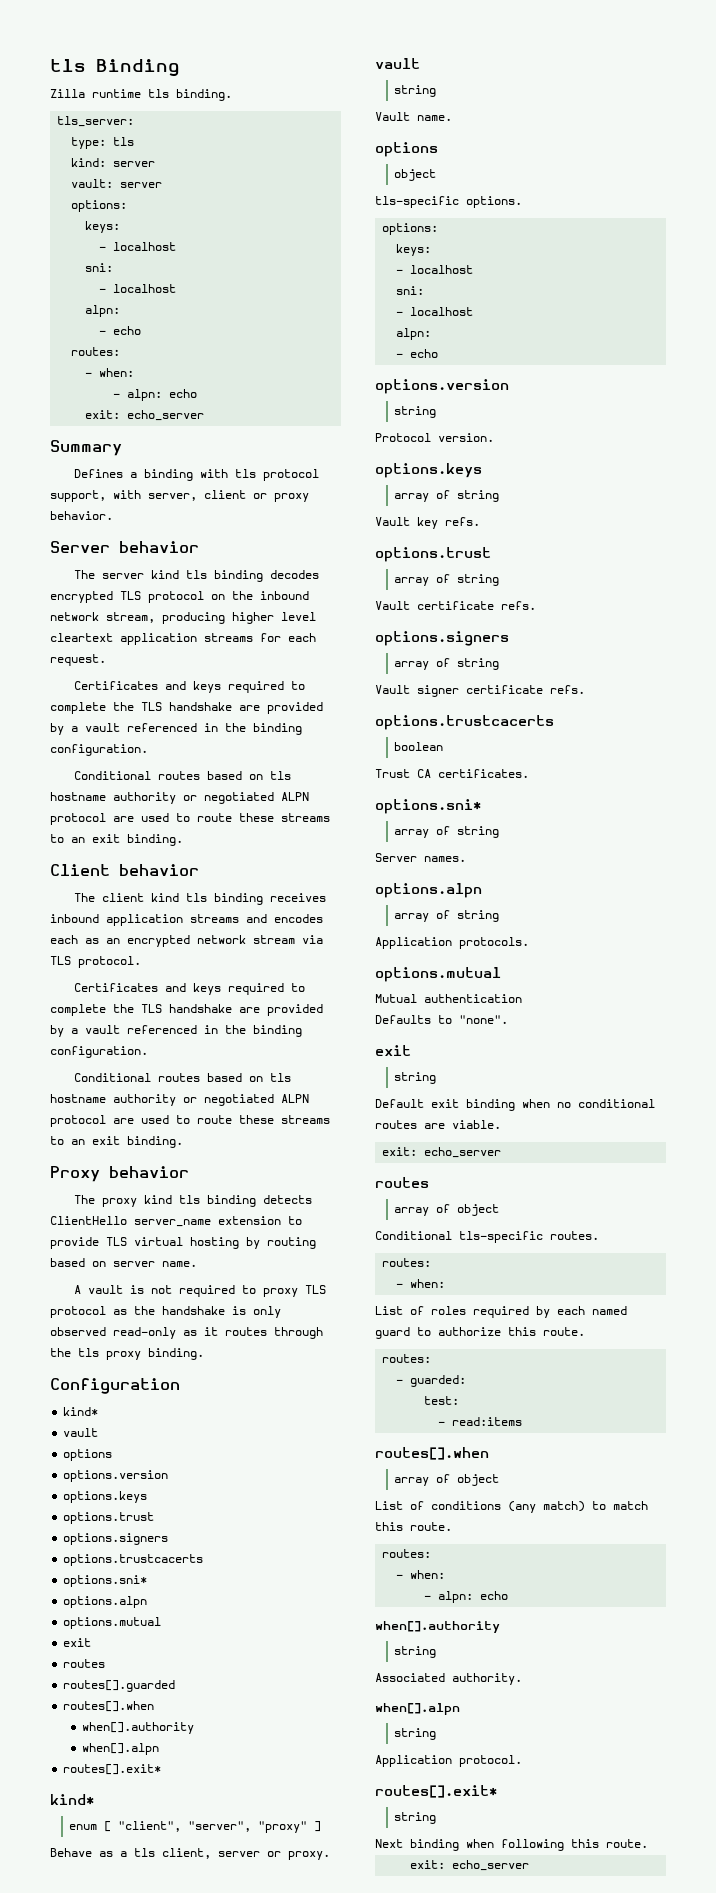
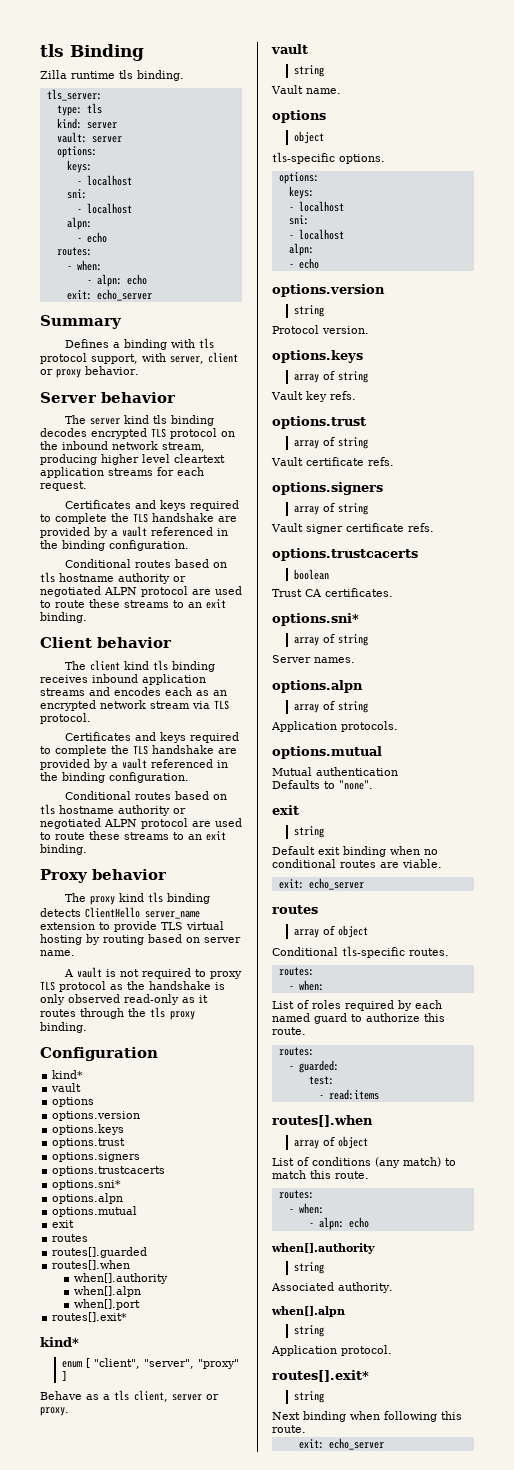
+ when[].port

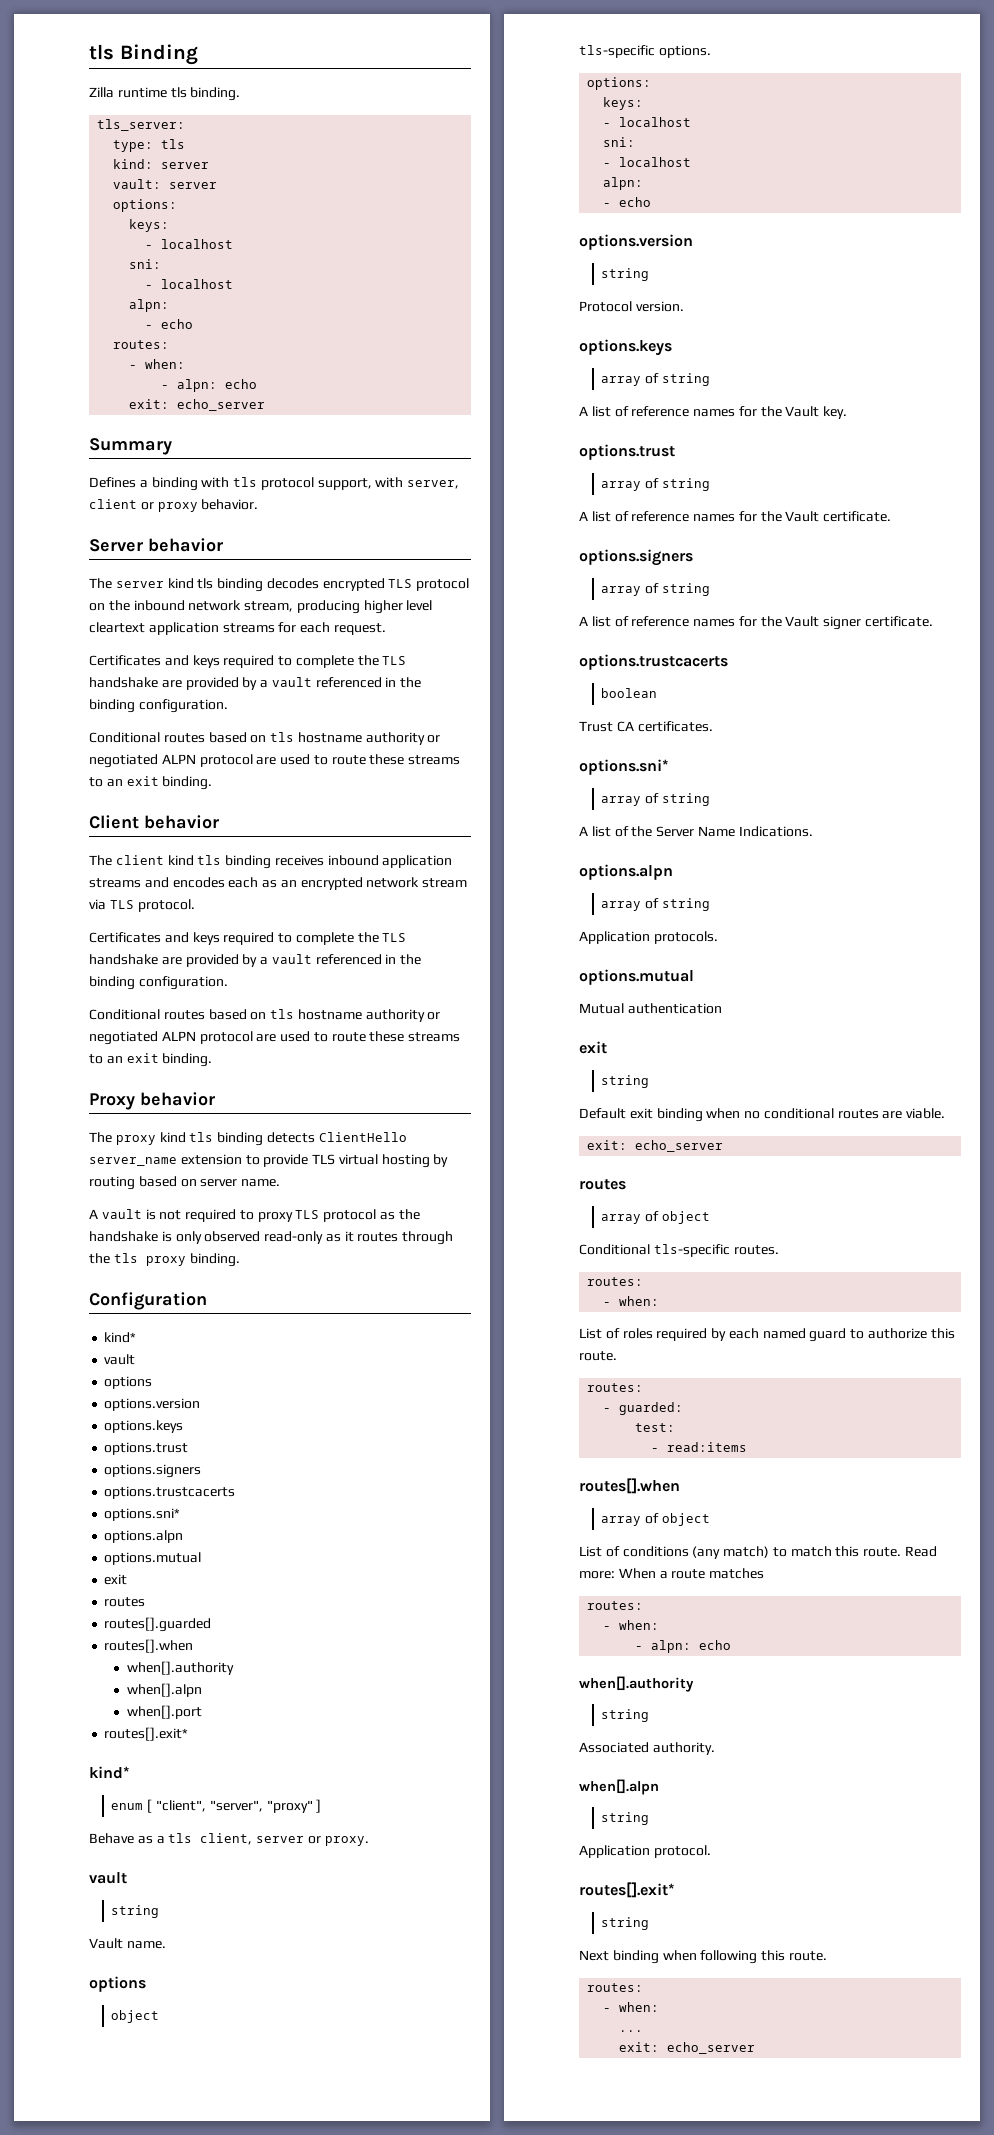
- Vault key refs.
+ A list of reference names for the Vault key.
  options.trust
  array of string
- Vault certificate refs.
+ A list of reference names for the Vault certificate.
  options.signers
  array of string
- Vault signer certificate refs.
+ A list of reference names for the Vault signer certificate.
- Server names.
+ A list of the Server Name Indications.
- Defaults to "none".
+ Read more: When a route matches
  Next binding when following this route.
+ routes:
+ - when:
+ ...

